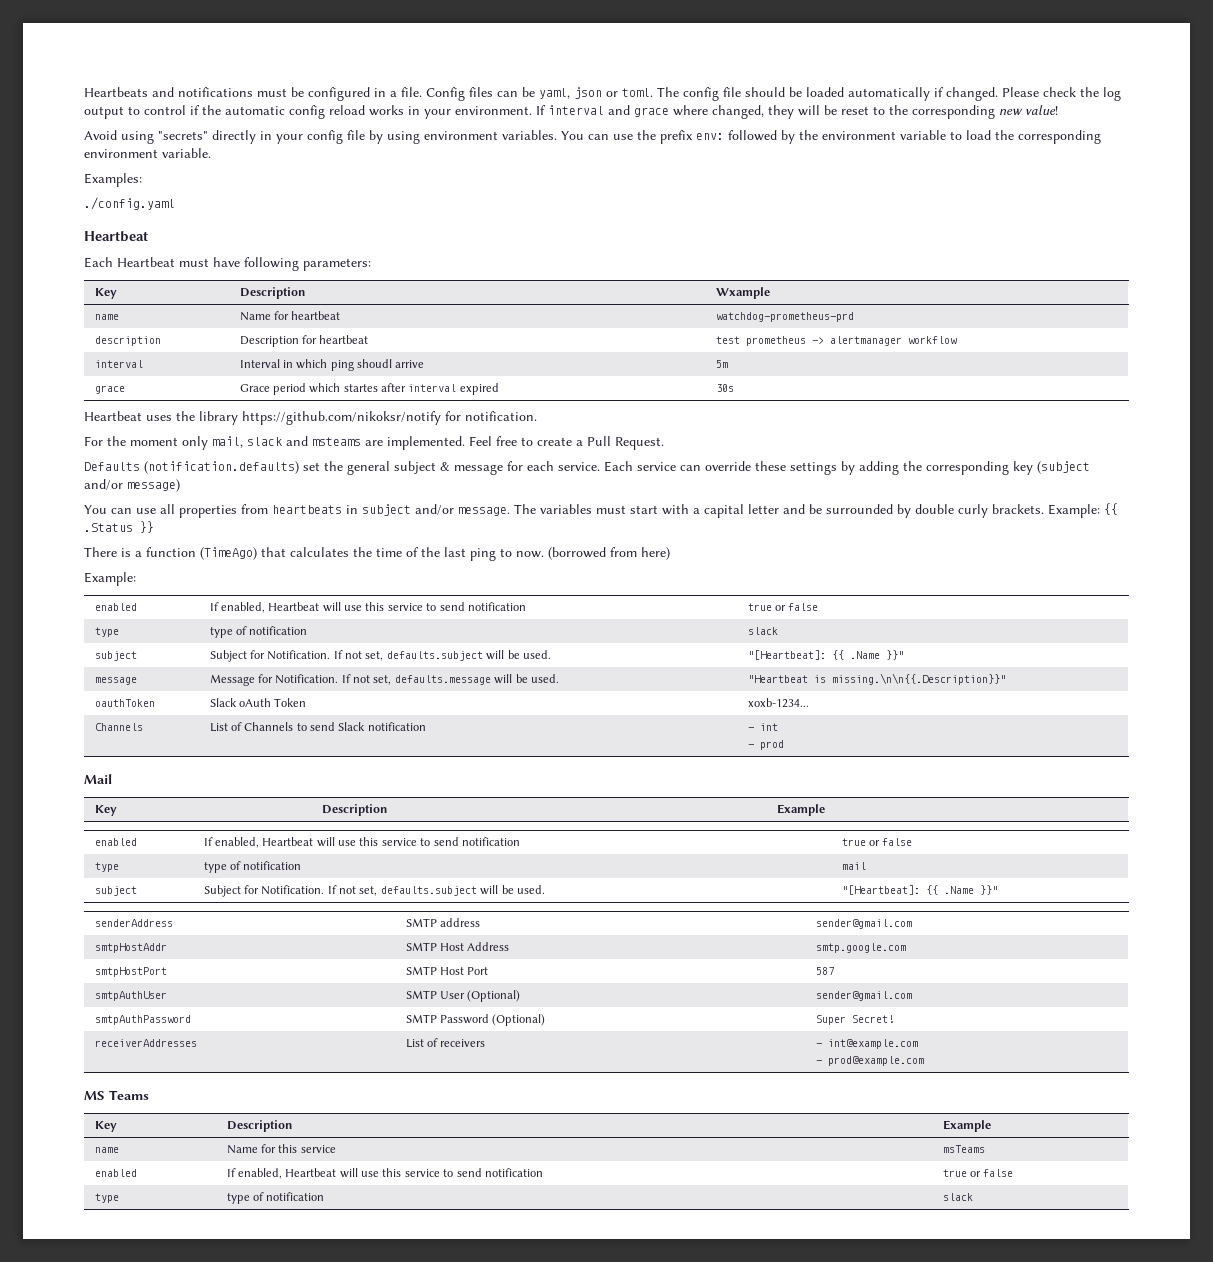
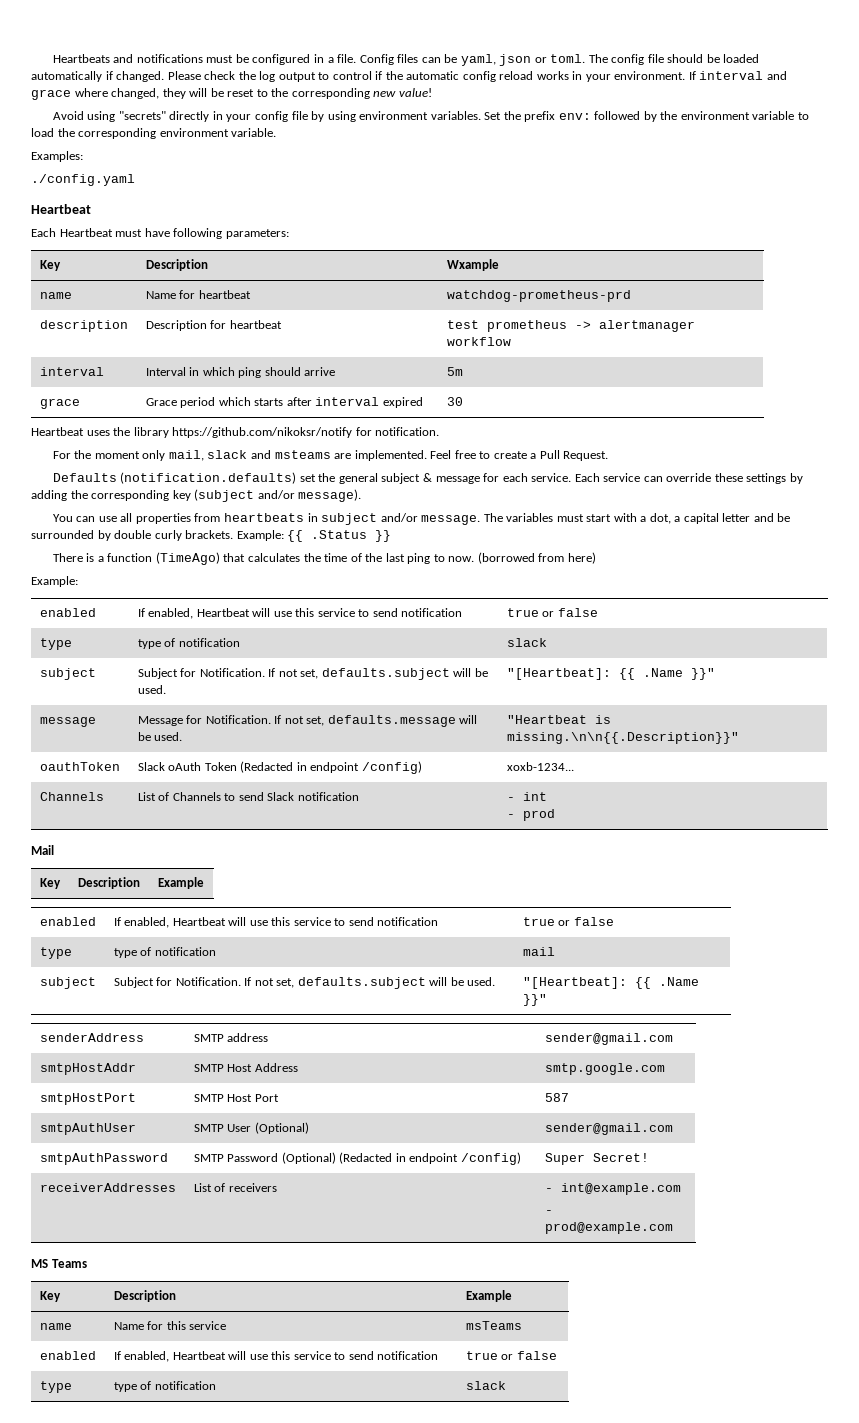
- You can use the prefix env: followed by the environment variable to load the corresponding environment variable.
+ Set the prefix env: followed by the environment variable to load the corresponding environment variable.
- interval | Interval in which ping shoudl arrive | 5m
+ interval | Interval in which ping should arrive | 5m
- grace | Grace period which startes after interval expired | 30s
+ grace | Grace period which starts after interval expired | 30
- Each service can override these settings by adding the corresponding key (subject and/or message)
+ Each service can override these settings by adding the corresponding key (subject and/or message).
- The variables must start with a capital letter and be surrounded by double curly brackets.
+ The variables must start with a dot, a capital letter and be surrounded by double curly brackets.
- oauthToken | Slack oAuth Token | xoxb-1234...
+ oauthToken | Slack oAuth Token (Redacted in endpoint /config) | xoxb-1234...
- smtpAuthPassword | SMTP Password (Optional) | Super Secret!
+ smtpAuthPassword | SMTP Password (Optional) (Redacted in endpoint /config) | Super Secret!

